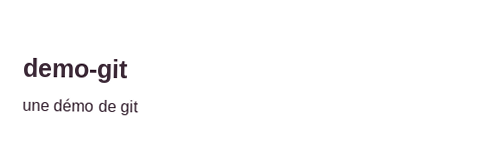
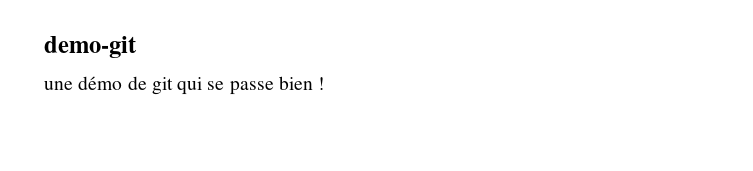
- une démo de git
+ une démo de git qui se passe bien !

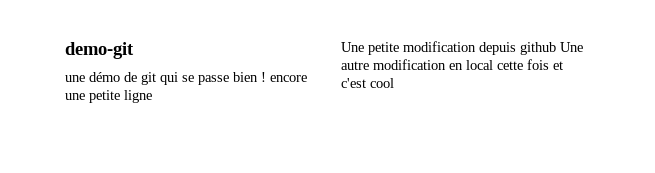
- une démo de git qui se passe bien !
+ une démo de git qui se passe bien ! encore une petite ligne
+ Une petite modification depuis github Une autre modification en local cette fois et c'est cool

